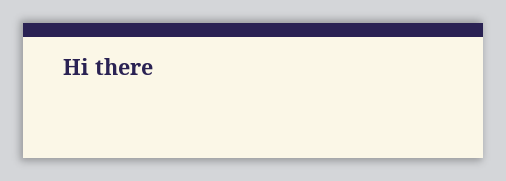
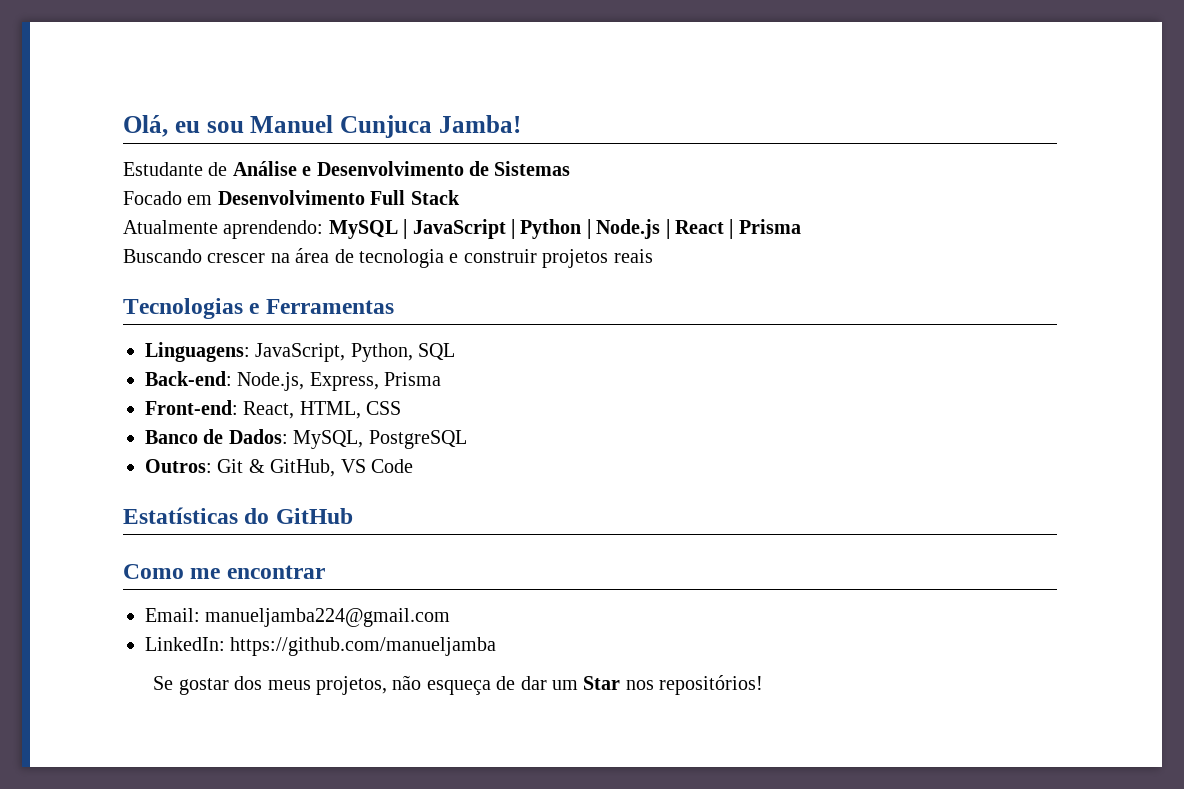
- Hi there
+ Olá, eu sou Manuel Cunjuca Jamba!
+ Estudante de Análise e Desenvolvimento de Sistemas
+ Focado em Desenvolvimento Full Stack
+ Atualmente aprendendo: MySQL | JavaScript | Python | Node.js | React | Prisma
+ Buscando crescer na área de tecnologia e construir projetos reais
+ Tecnologias e Ferramentas
+ Linguagens: JavaScript, Python, SQL
+ Back-end: Node.js, Express, Prisma
+ Front-end: React, HTML, CSS
+ Banco de Dados: MySQL, PostgreSQL
+ Outros: Git & GitHub, VS Code
+ Estatísticas do GitHub
+ Como me encontrar
+ Email: manueljamba224@gmail.com
+ LinkedIn: https://github.com/manueljamba
+ Se gostar dos meus projetos, não esqueça de dar um Star nos repositórios!

